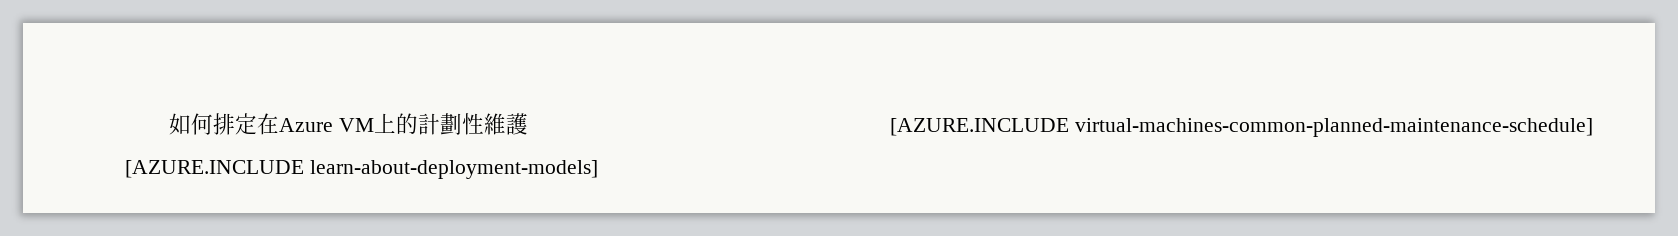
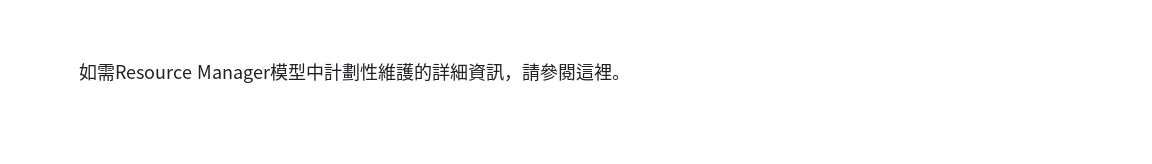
- 如何排定在Azure VM上的計劃性維護
- [AZURE.INCLUDE learn-about-deployment-models]
- [AZURE.INCLUDE virtual-machines-common-planned-maintenance-schedule]
+ 如需Resource Manager模型中計劃性維護的詳細資訊，請參閱這裡。

